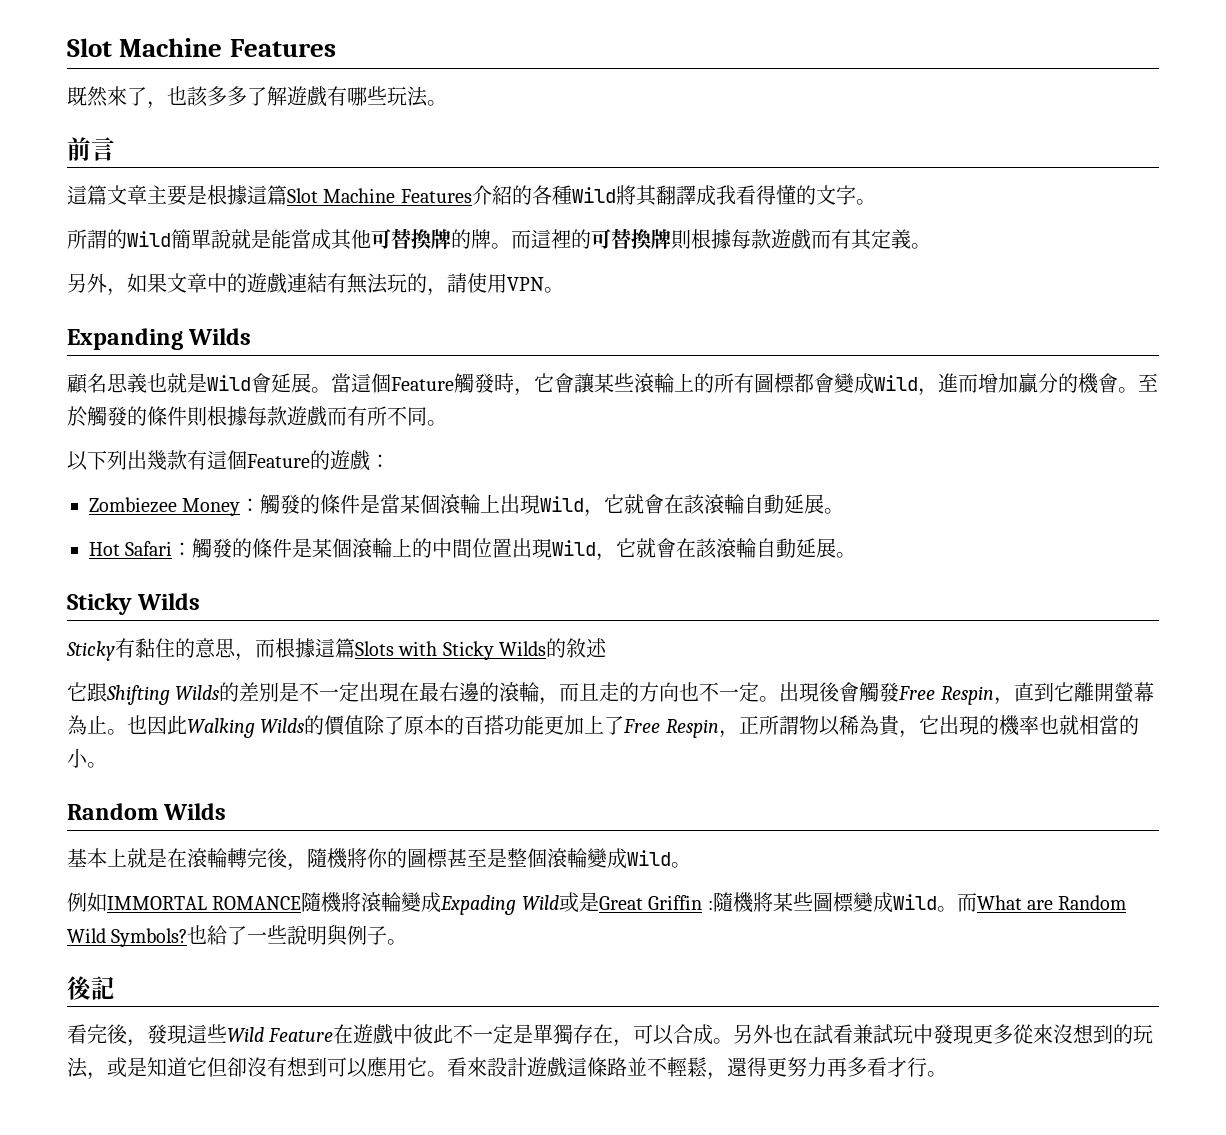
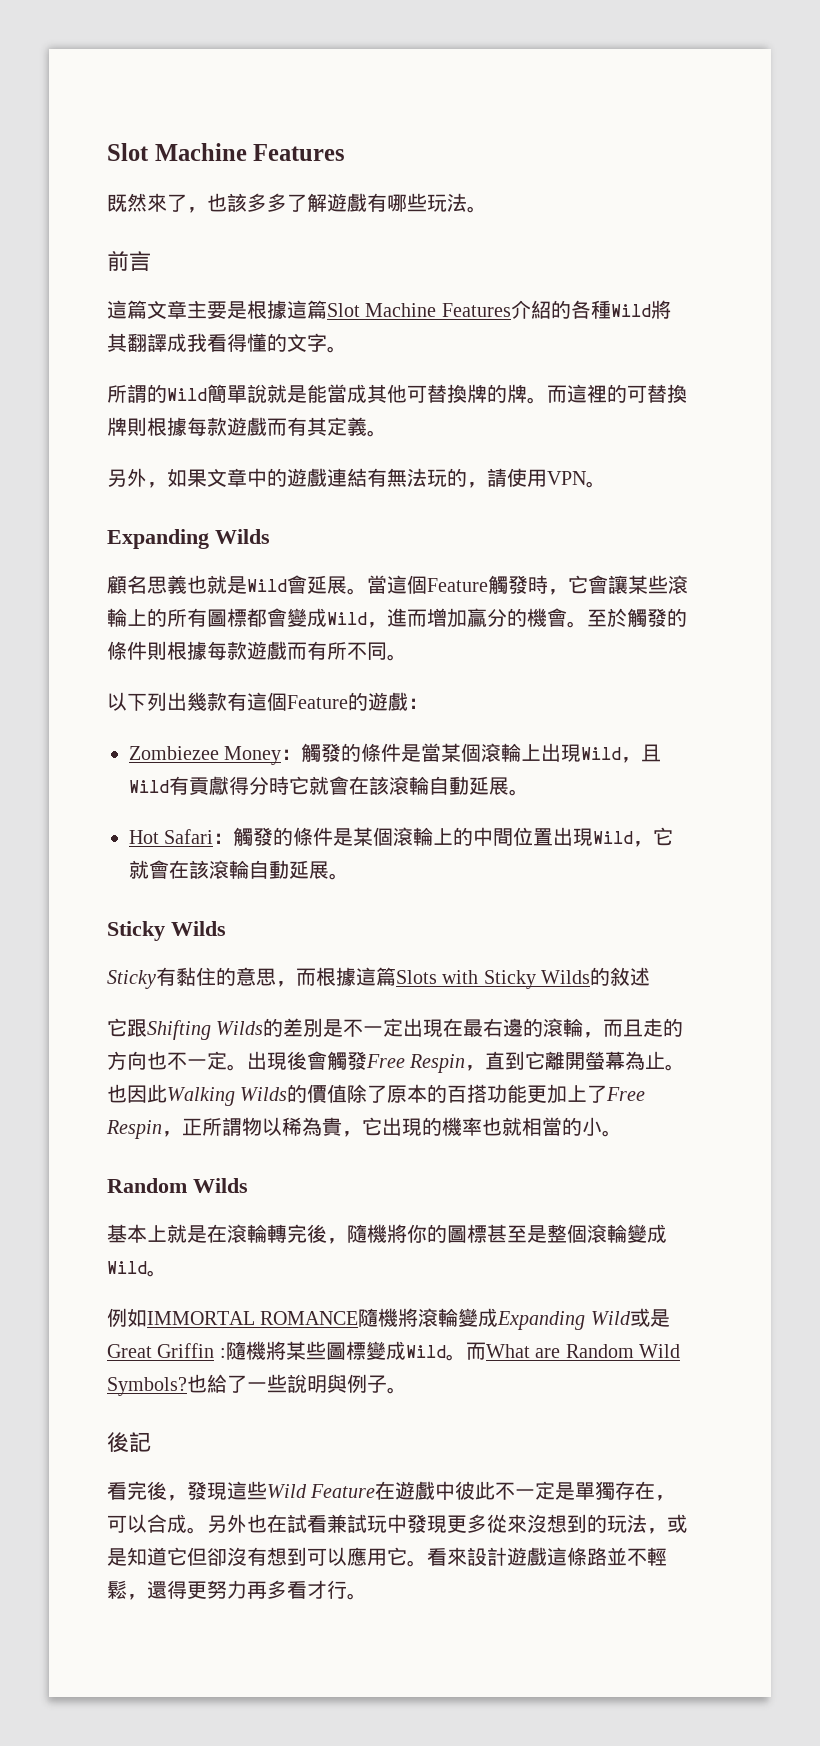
- Zombiezee Money：觸發的條件是當某個滾輪上出現Wild，它就會在該滾輪自動延展。
+ Zombiezee Money：觸發的條件是當某個滾輪上出現Wild，且Wild有貢獻得分時它就會在該滾輪自動延展。
- 例如IMMORTAL ROMANCE隨機將滾輪變成Expading Wild或是Great Griffin :隨機將某些圖標變成Wild。
+ 例如IMMORTAL ROMANCE隨機將滾輪變成Expanding Wild或是Great Griffin :隨機將某些圖標變成Wild。

